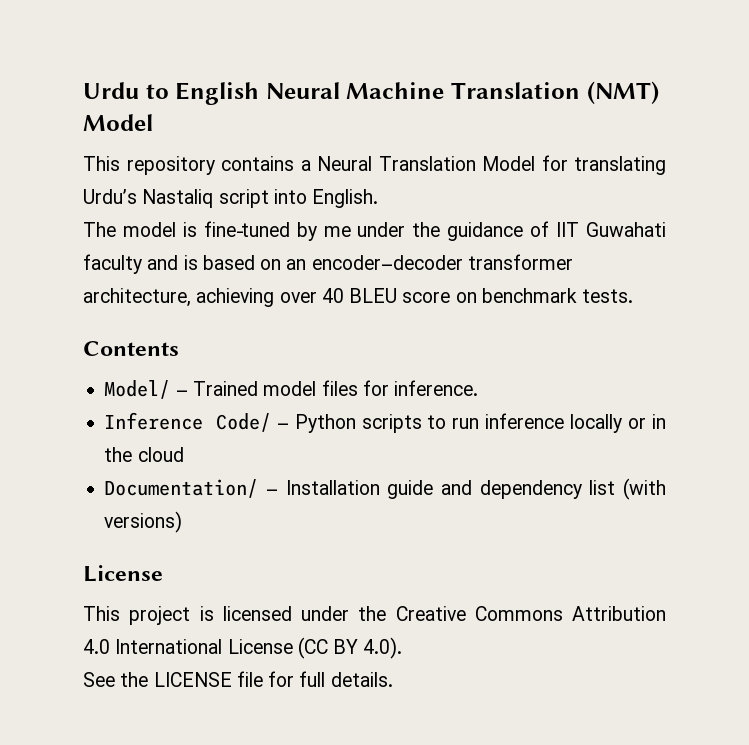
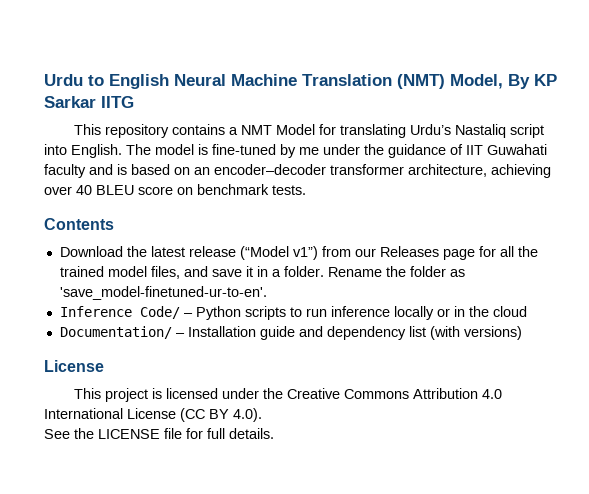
- Urdu to English Neural Machine Translation (NMT) Model
+ Urdu to English Neural Machine Translation (NMT) Model, By KP Sarkar IITG
- This repository contains a Neural Translation Model for translating Urdu’s Nastaliq script into English.
- The model is fine‑tuned by me under the guidance of IIT Guwahati faculty and is based on an encoder–decoder transformer architecture, achieving over 40 BLEU score on benchmark tests.
+ This repository contains a NMT Model for translating Urdu’s Nastaliq script into English. The model is fine‑tuned by me under the guidance of IIT Guwahati faculty and is based on an encoder–decoder transformer architecture, achieving over 40 BLEU score on benchmark tests.
- Model/ – Trained model files for inference.
+ Download the latest release (“Model v1”) from our Releases page for all the trained model files, and save it in a folder. Rename the folder as 'save_model-finetuned-ur-to-en'.

